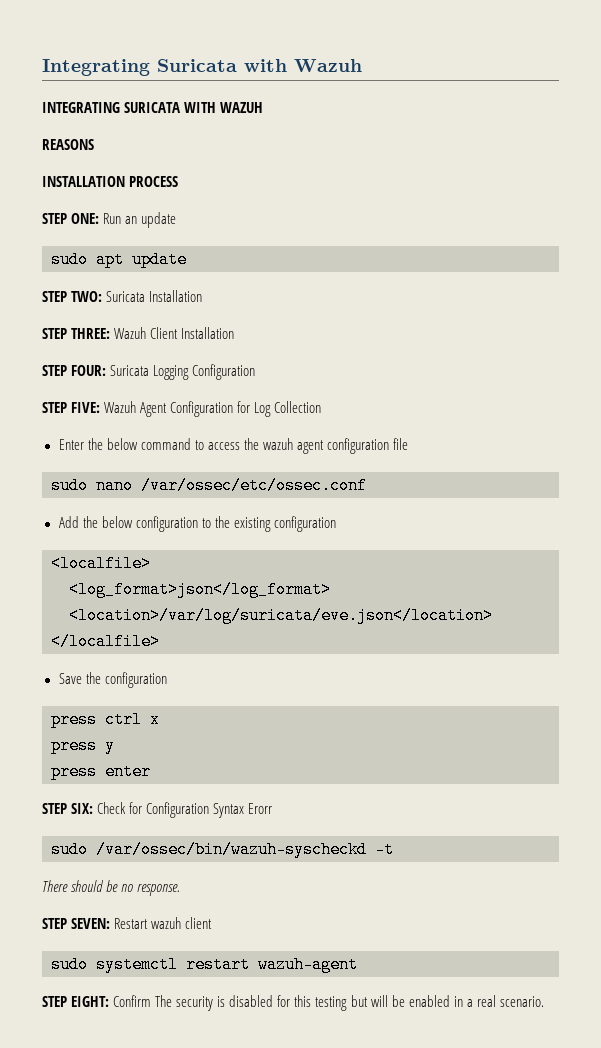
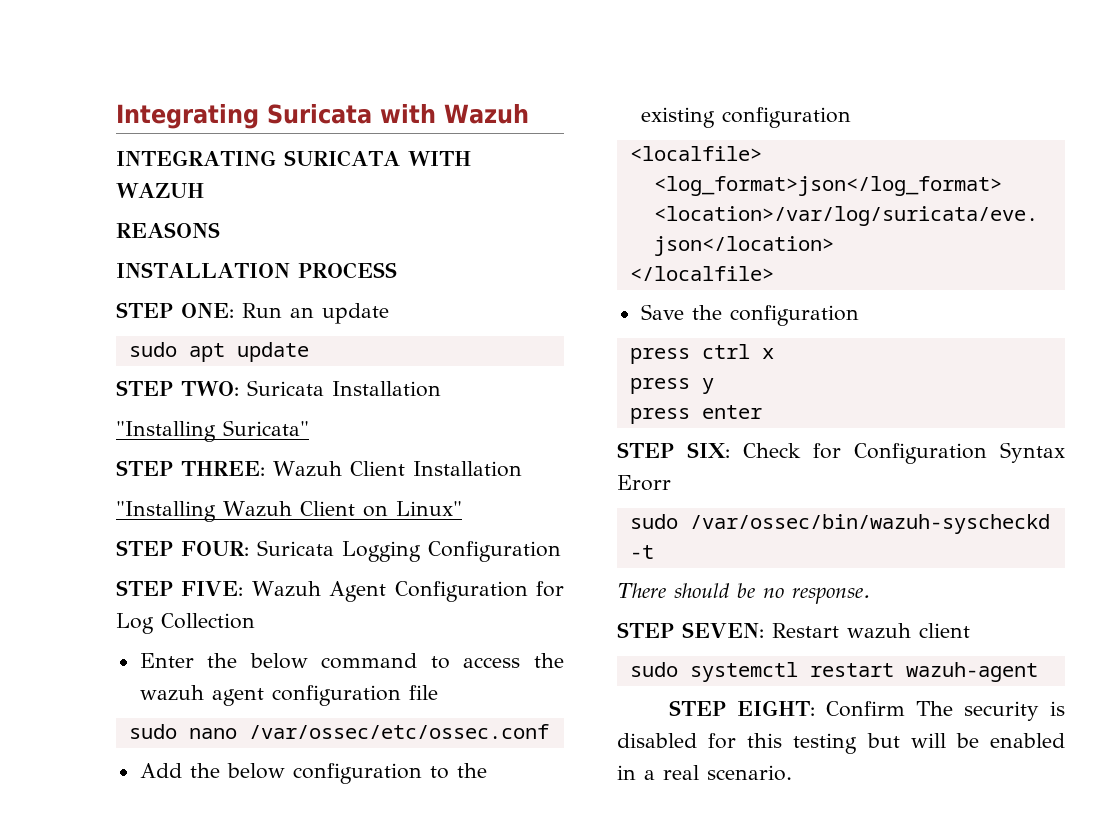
+ "Installing Suricata"
+ "Installing Wazuh Client on Linux"

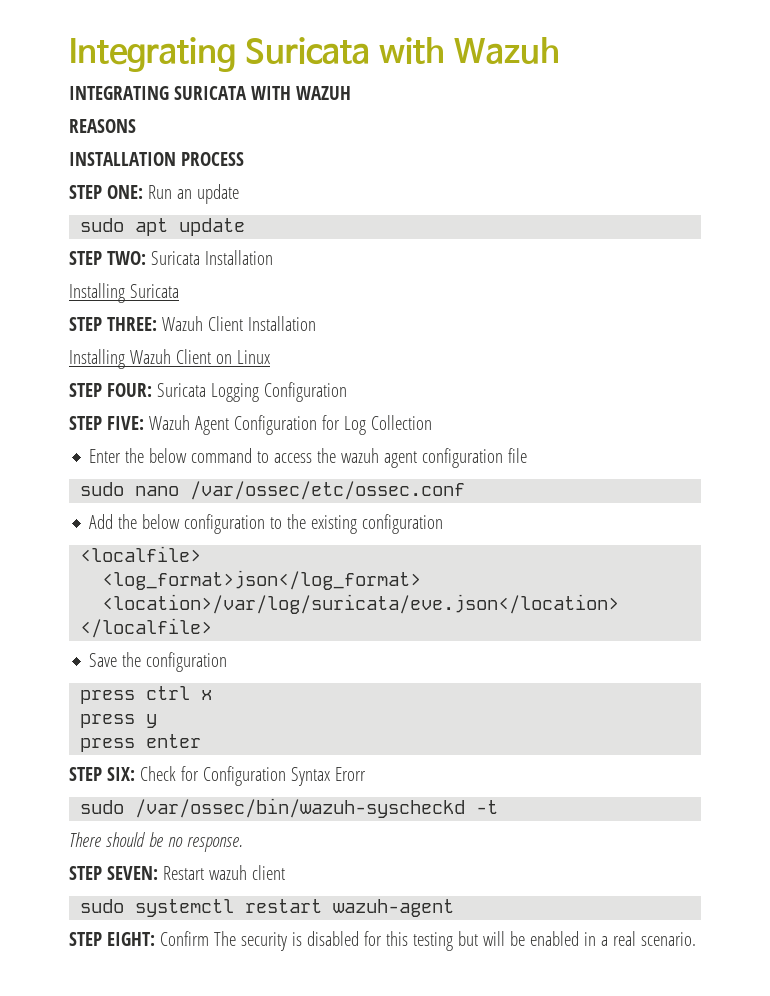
- "Installing Suricata"
+ Installing Suricata
- "Installing Wazuh Client on Linux"
+ Installing Wazuh Client on Linux

